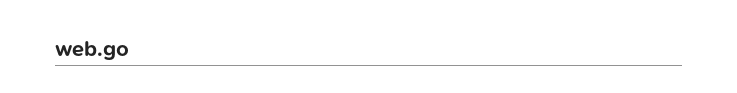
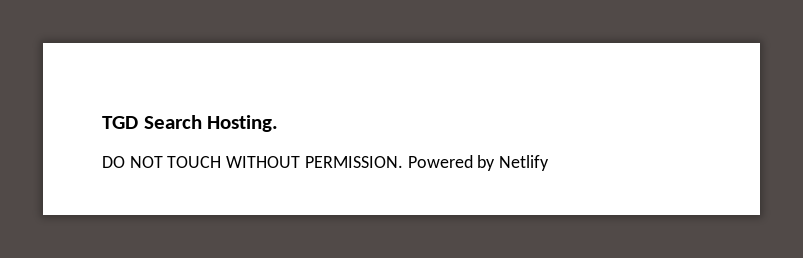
- web.go
+ TGD Search Hosting.
+ DO NOT TOUCH WITHOUT PERMISSION. Powered by Netlify

